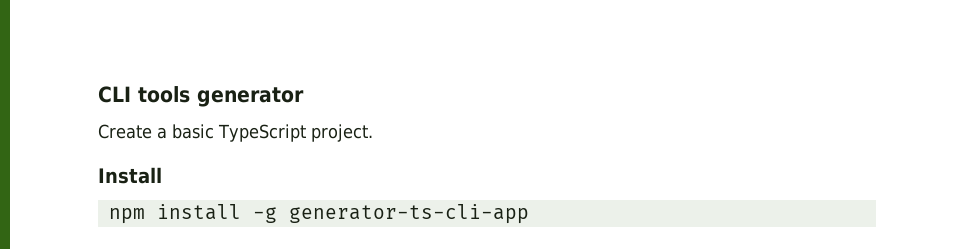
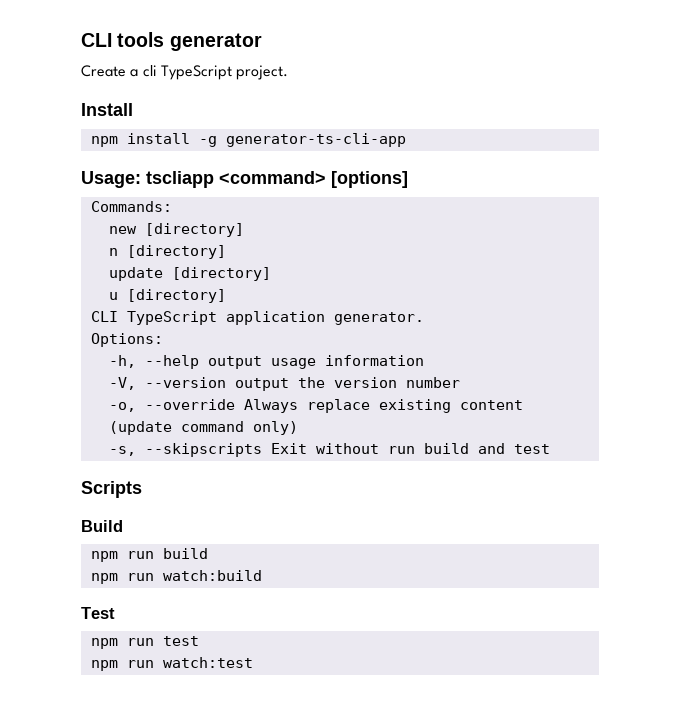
- Create a basic TypeScript project.
+ Create a cli TypeScript project.
+ Usage: tscliapp <command> [options]
+ Commands:
+ new [directory]
+ n [directory]
+ update [directory]
+ u [directory]
+ CLI TypeScript application generator.
+ Options:
+ -h, --help output usage information
+ -V, --version output the version number
+ -o, --override Always replace existing content (update command only)
+ -s, --skipscripts Exit without run build and test
+ Scripts
+ Build
+ npm run build
+ npm run watch:build
+ Test
+ npm run test
+ npm run watch:test

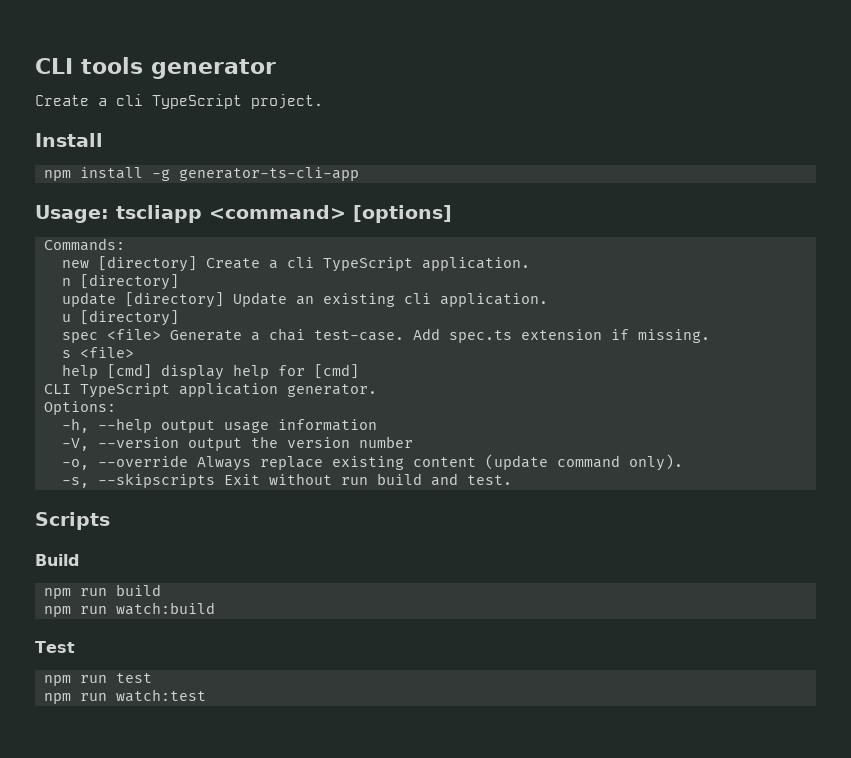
- new [directory]
+ new [directory] Create a cli TypeScript application.
- update [directory]
+ update [directory] Update an existing cli application.
  u [directory]
+ spec <file> Generate a chai test-case. Add spec.ts extension if missing.
+ s <file>
+ help [cmd] display help for [cmd]
- -o, --override Always replace existing content (update command only)
+ -o, --override Always replace existing content (update command only).
- -s, --skipscripts Exit without run build and test
+ -s, --skipscripts Exit without run build and test.

